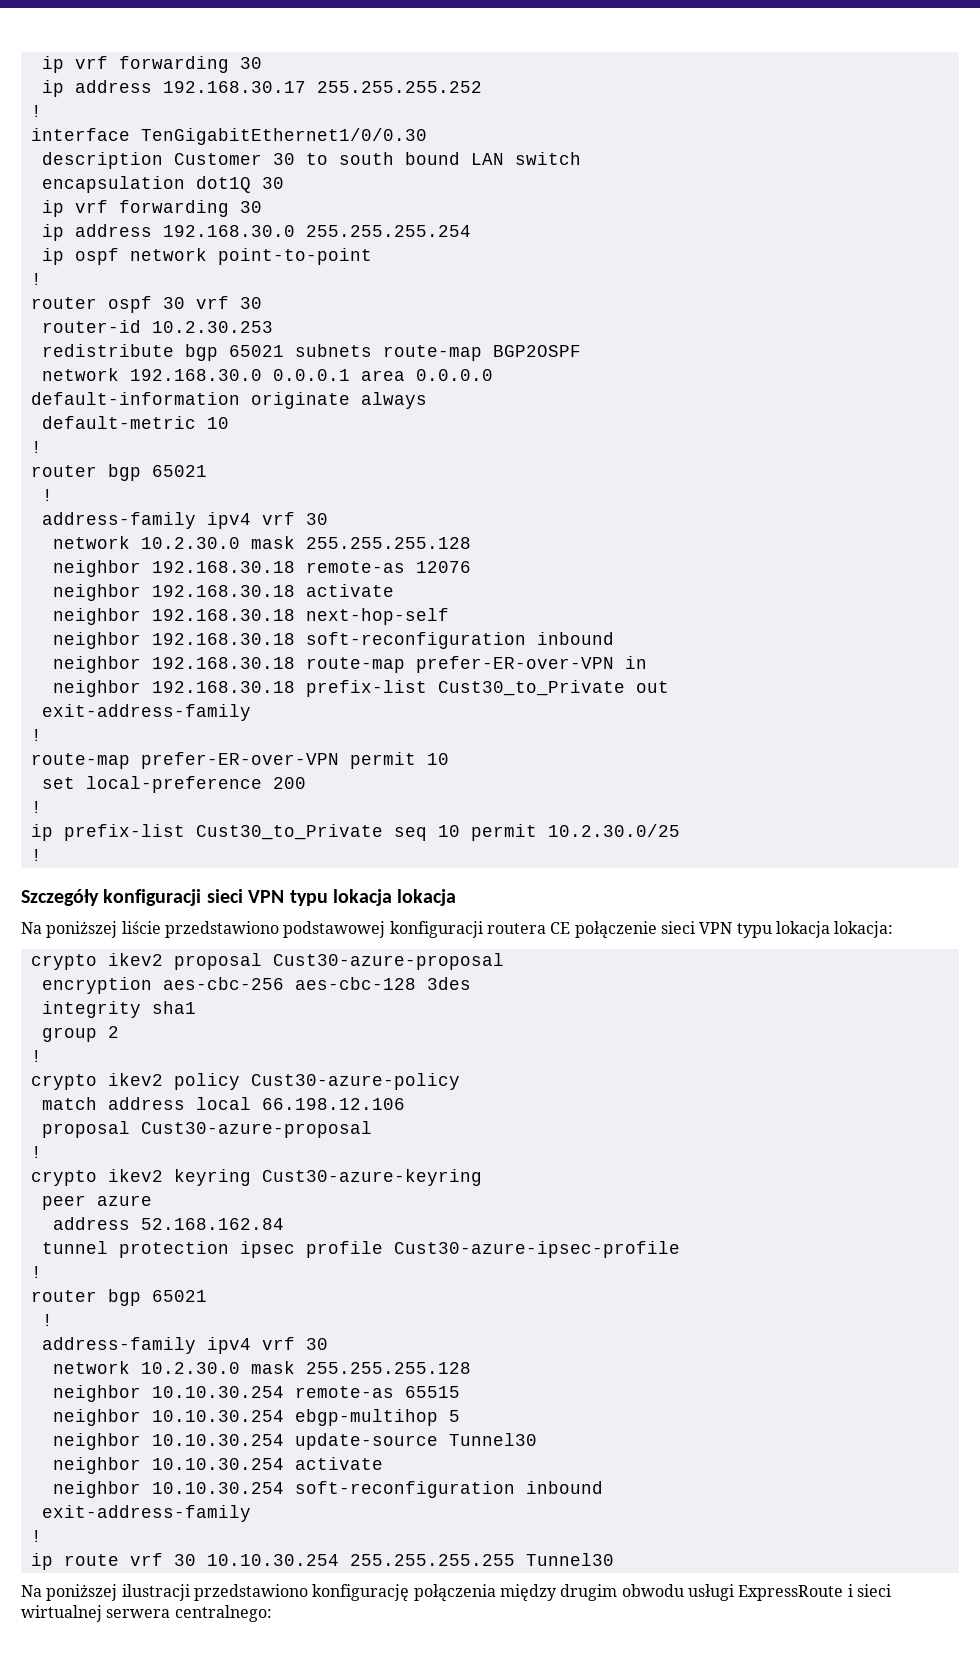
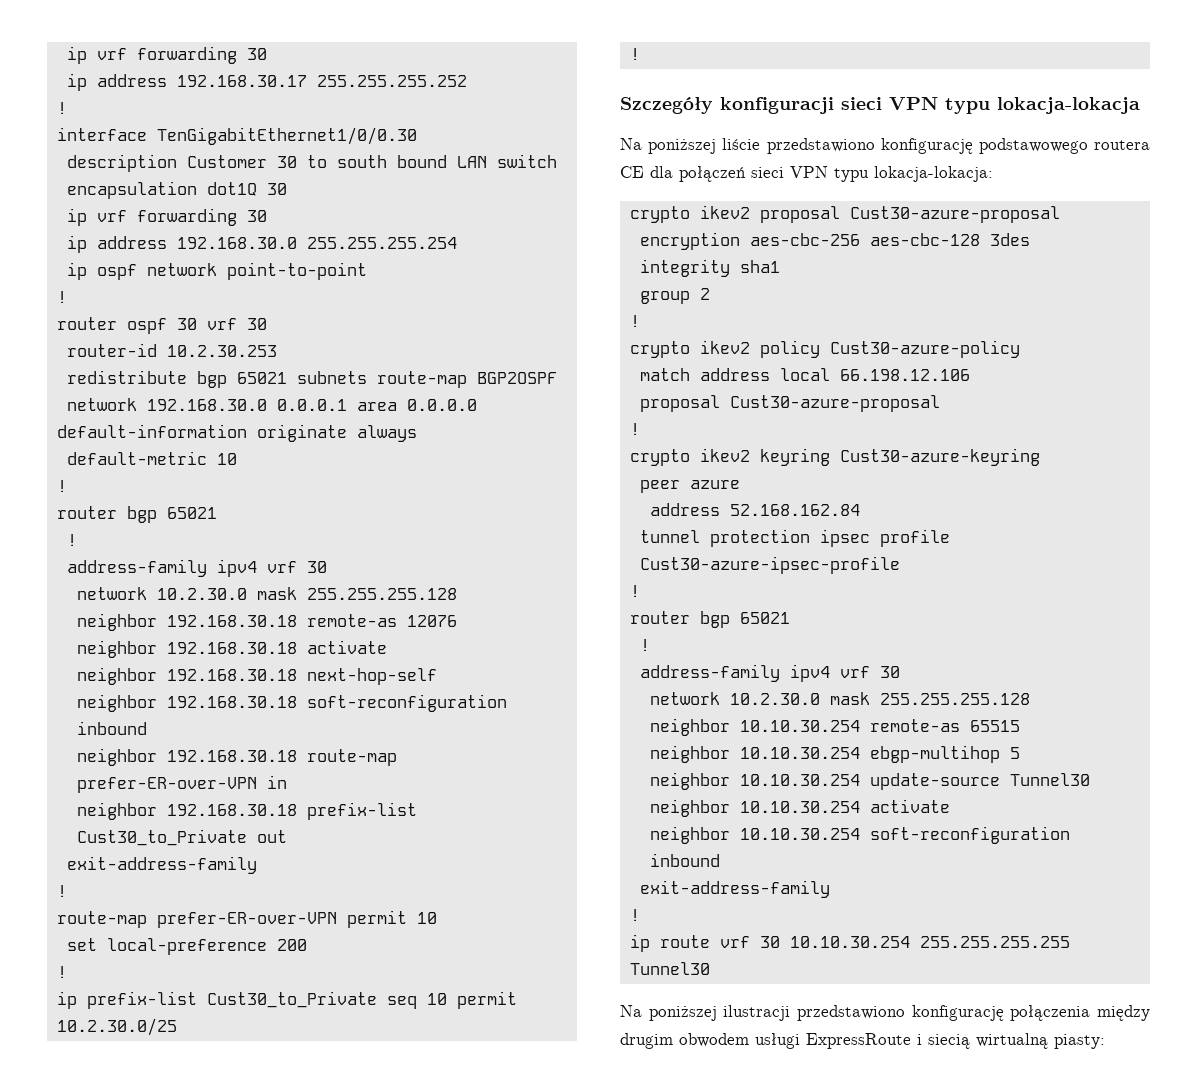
- Szczegóły konfiguracji sieci VPN typu lokacja lokacja
+ Szczegóły konfiguracji sieci VPN typu lokacja-lokacja
- Na poniższej liście przedstawiono podstawowej konfiguracji routera CE połączenie sieci VPN typu lokacja lokacja:
+ Na poniższej liście przedstawiono konfigurację podstawowego routera CE dla połączeń sieci VPN typu lokacja-lokacja:
- Na poniższej ilustracji przedstawiono konfigurację połączenia między drugim obwodu usługi ExpressRoute i sieci wirtualnej serwera centralnego:
+ Na poniższej ilustracji przedstawiono konfigurację połączenia między drugim obwodem usługi ExpressRoute i siecią wirtualną piasty:

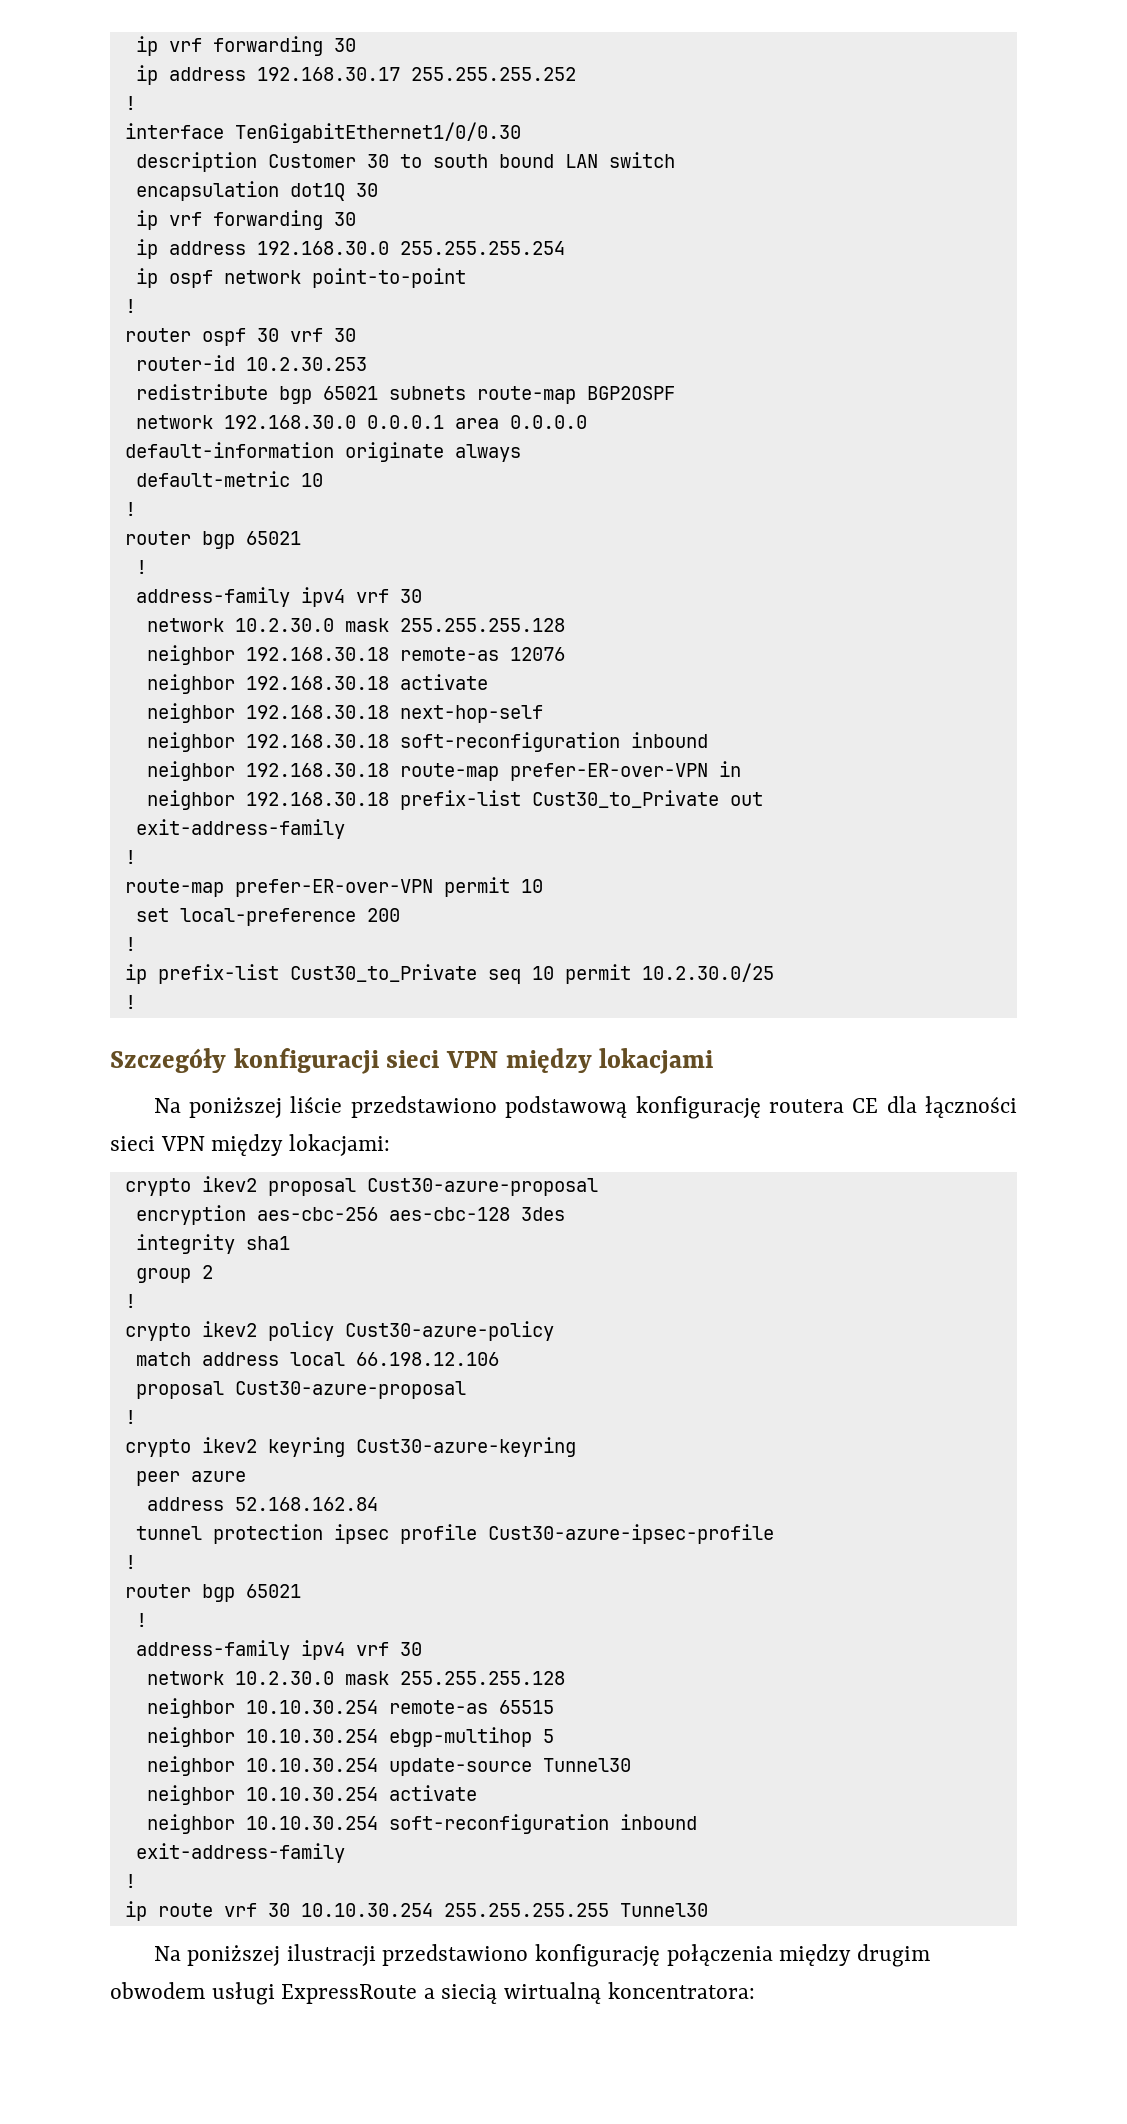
- Szczegóły konfiguracji sieci VPN typu lokacja-lokacja
+ Szczegóły konfiguracji sieci VPN między lokacjami
- Na poniższej liście przedstawiono konfigurację podstawowego routera CE dla połączeń sieci VPN typu lokacja-lokacja:
+ Na poniższej liście przedstawiono podstawową konfigurację routera CE dla łączności sieci VPN między lokacjami:
- Na poniższej ilustracji przedstawiono konfigurację połączenia między drugim obwodem usługi ExpressRoute i siecią wirtualną piasty:
+ Na poniższej ilustracji przedstawiono konfigurację połączenia między drugim obwodem usługi ExpressRoute a siecią wirtualną koncentratora:

